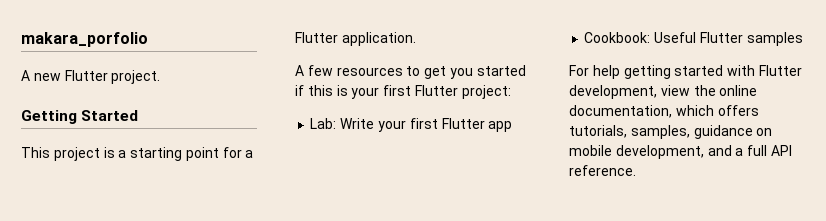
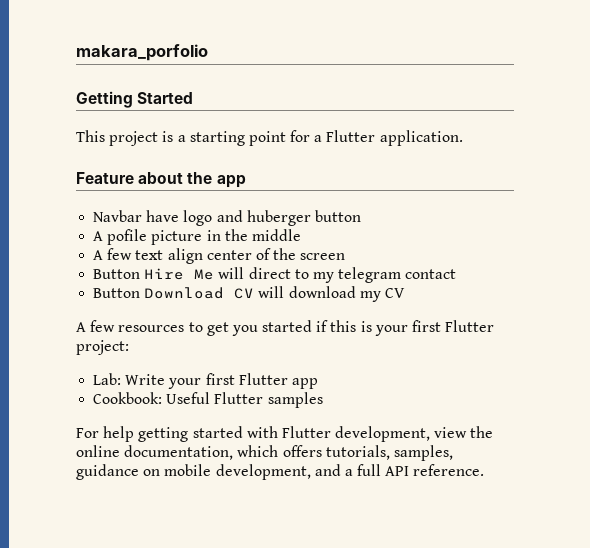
- A new Flutter project.
+ Feature about the app
+ Navbar have logo and huberger button
+ A pofile picture in the middle
+ A few text align center of the screen
+ Button Hire Me will direct to my telegram contact
+ Button Download CV will download my CV

